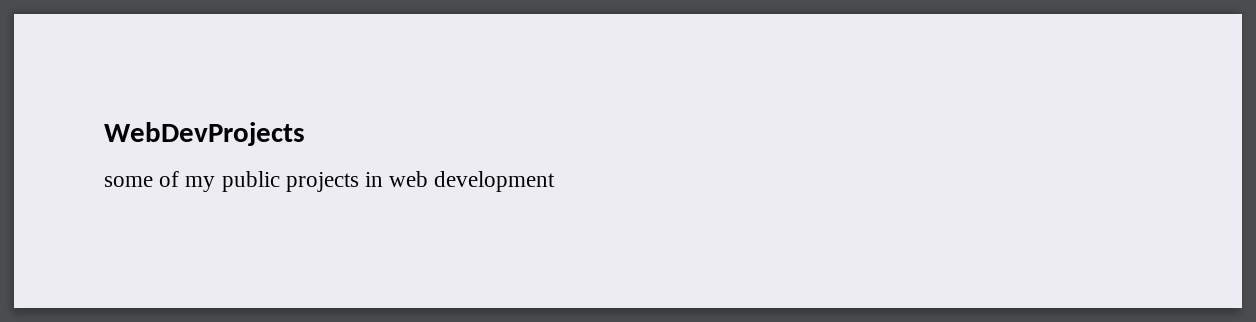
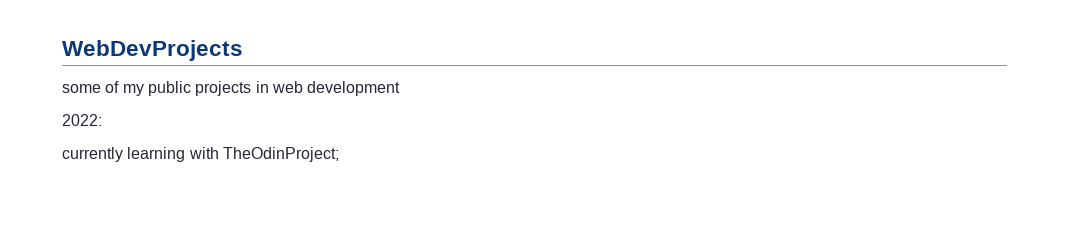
+ 2022:
+ currently learning with TheOdinProject;

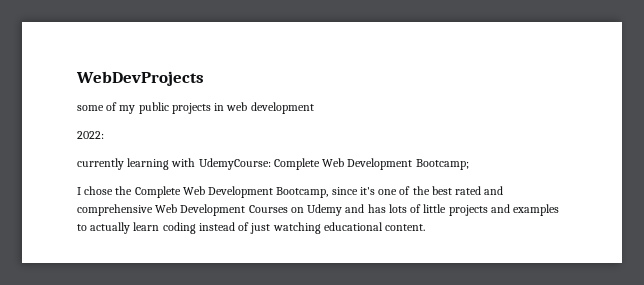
- currently learning with TheOdinProject;
+ currently learning with UdemyCourse: Complete Web Development Bootcamp;
+ I chose the Complete Web Development Bootcamp, since it's one of the best rated and comprehensive Web Development Courses on Udemy and has lots of little projects and examples to actually learn coding instead of just watching educational content.

